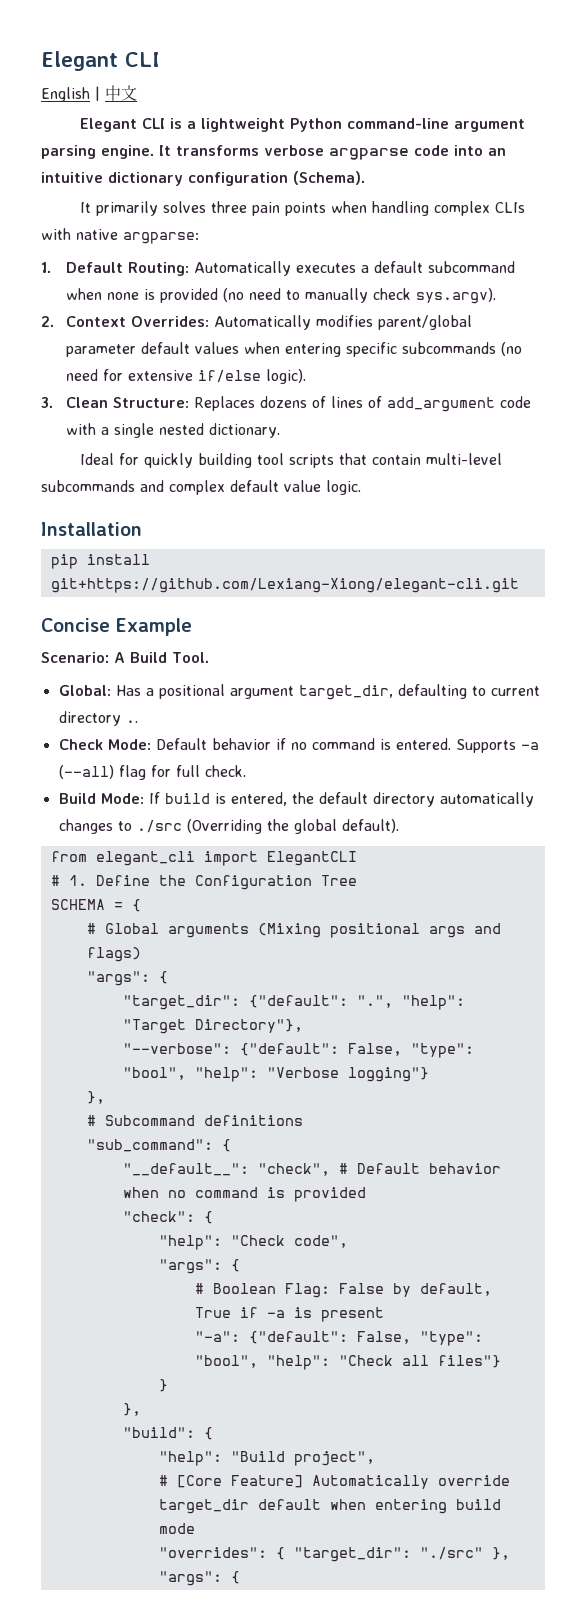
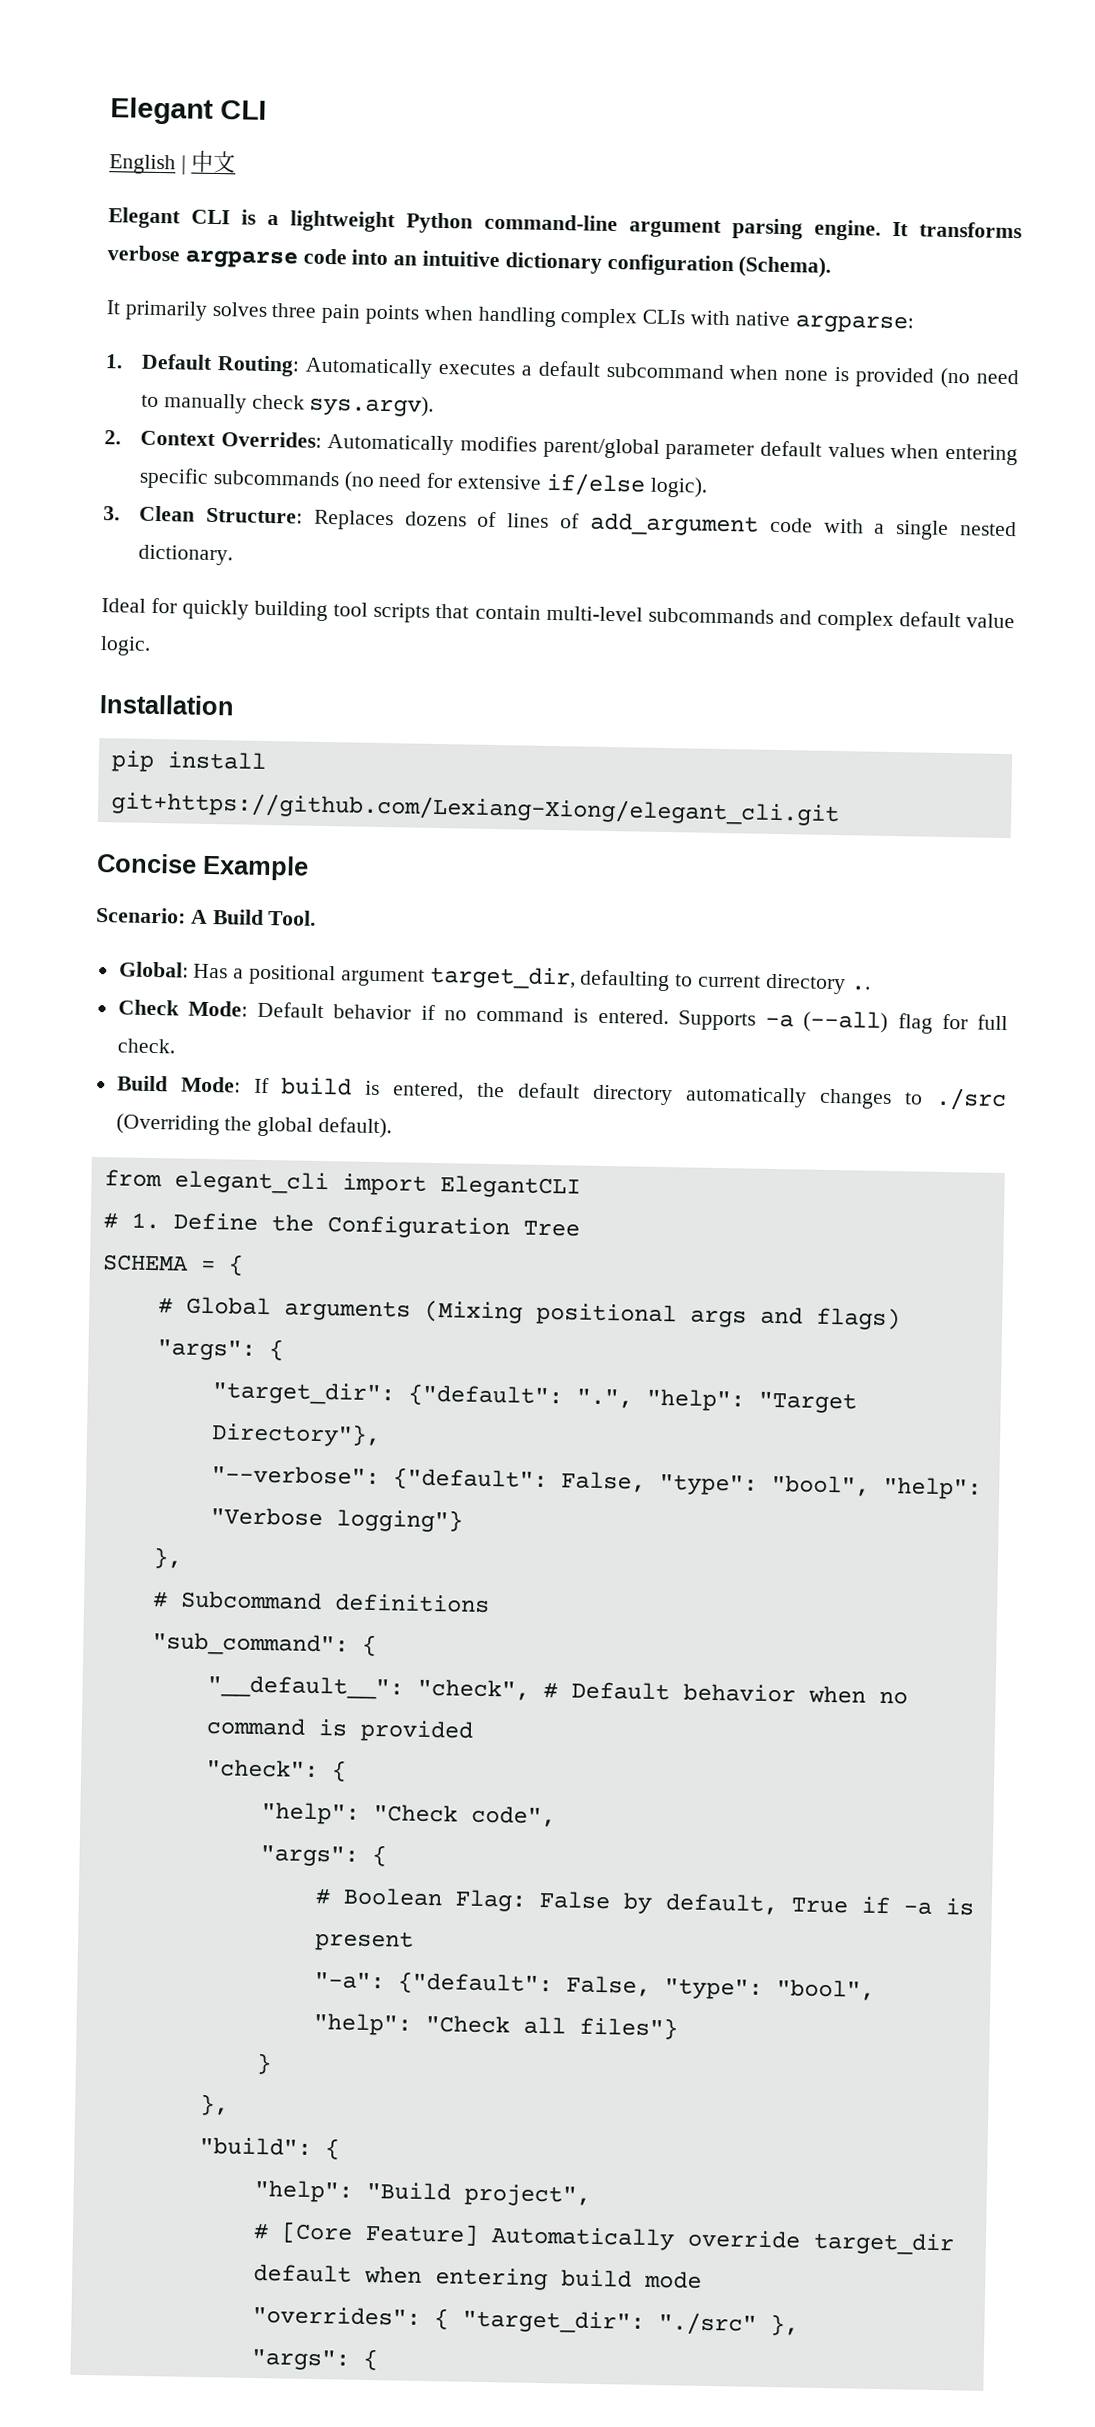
- pip install git+https://github.com/Lexiang-Xiong/elegant-cli.git
+ pip install git+https://github.com/Lexiang-Xiong/elegant_cli.git

